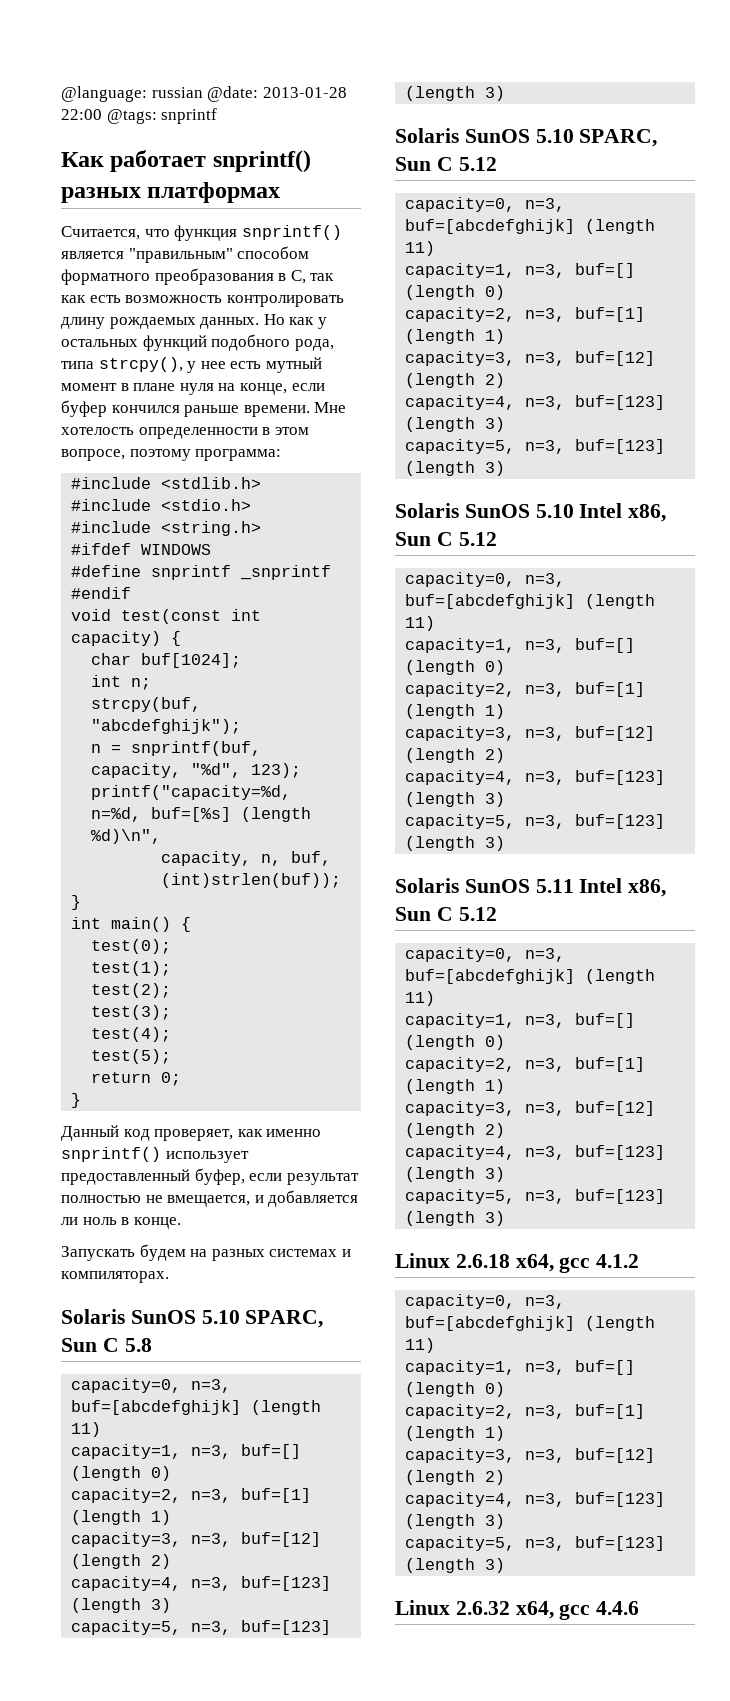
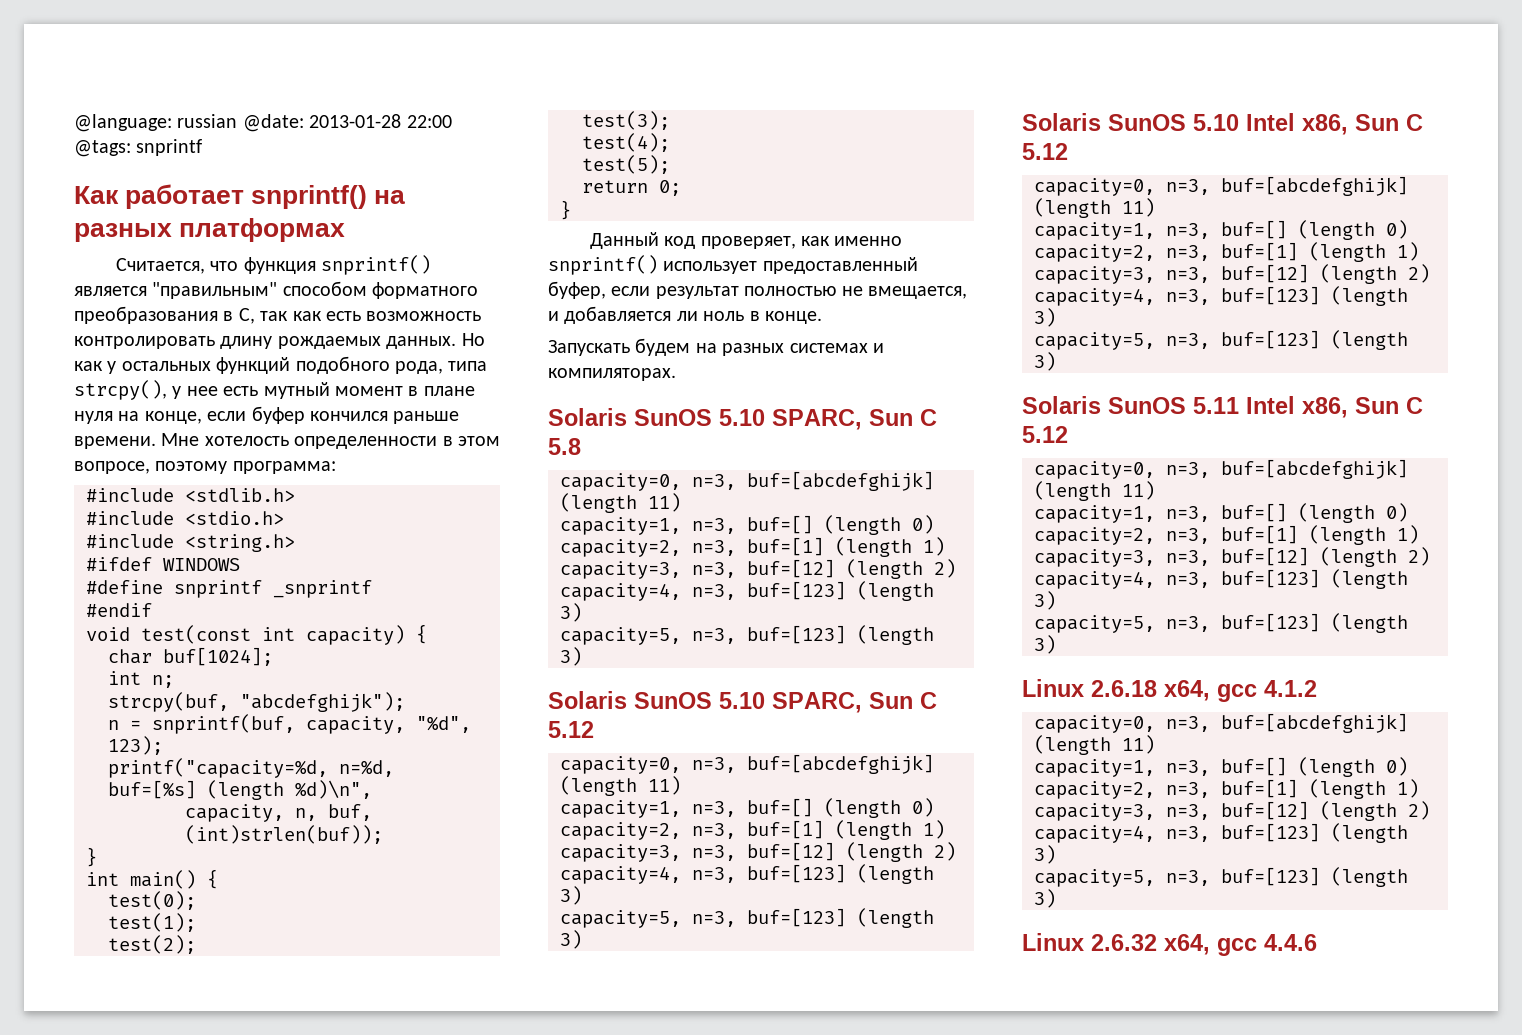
- Как работает snprintf() разных платформах
+ Как работает snprintf() на разных платформах

